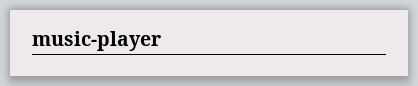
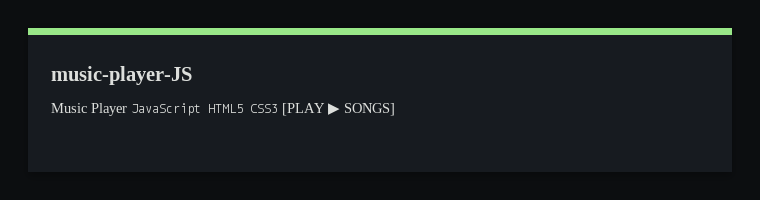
- music-player
+ music-player-JS
+ Music Player JavaScript HTML5 CSS3 [PLAY ▶ SONGS]

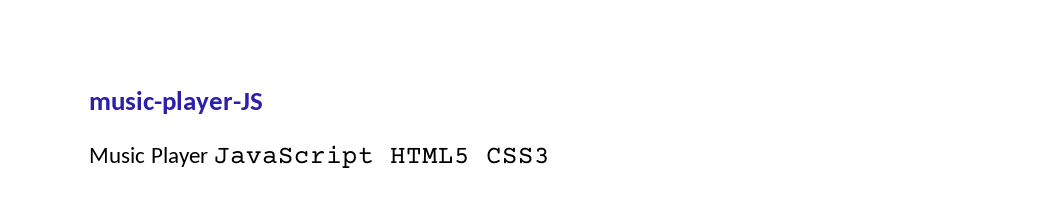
- Music Player JavaScript HTML5 CSS3 [PLAY ▶ SONGS]
+ Music Player JavaScript HTML5 CSS3

